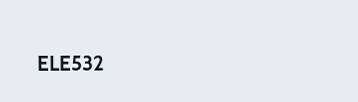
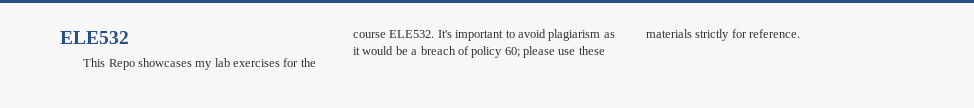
+ This Repo showcases my lab exercises for the course ELE532. It's important to avoid plagiarism as it would be a breach of policy 60; please use these materials strictly for reference.

